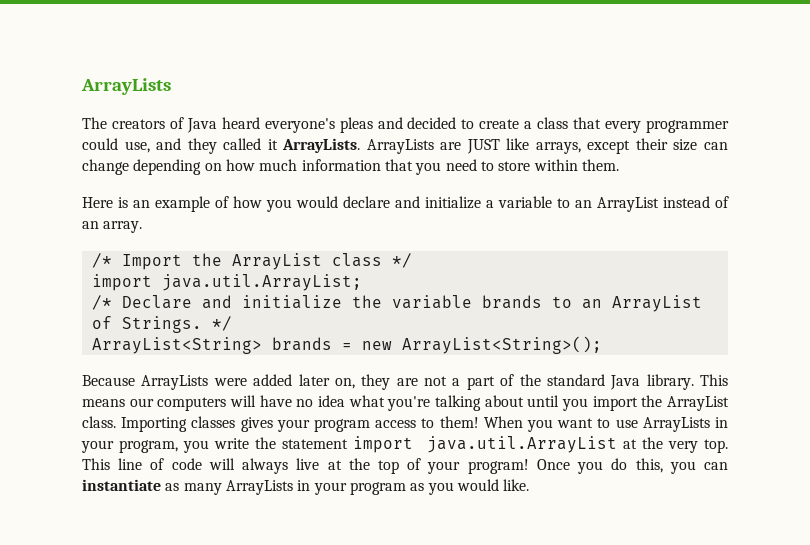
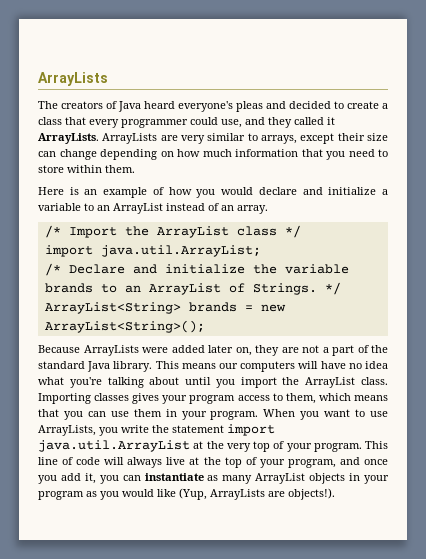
- ArrayLists are JUST like arrays, except their size can change depending on how much information that you need to store within them.
+ ArrayLists are very similar to arrays, except their size can change depending on how much information that you need to store within them.
- Importing classes gives your program access to them!
+ Importing classes gives your program access to them, which means that you can use them in your program.
- When you want to use ArrayLists in your program, you write the statement import java.util.ArrayList at the very top.
+ When you want to use ArrayLists, you write the statement import java.util.ArrayList at the very top of your program.
- This line of code will always live at the top of your program! Once you do this, you can instantiate as many ArrayLists in your program as you would like.
+ This line of code will always live at the top of your program, and once you add it, you can instantiate as many ArrayList objects in your program as you would like (Yup, ArrayLists are objects!).

